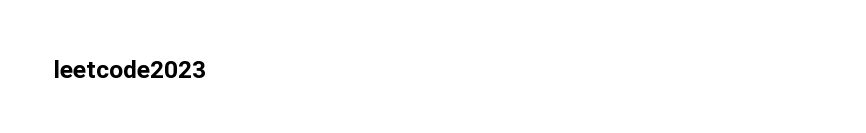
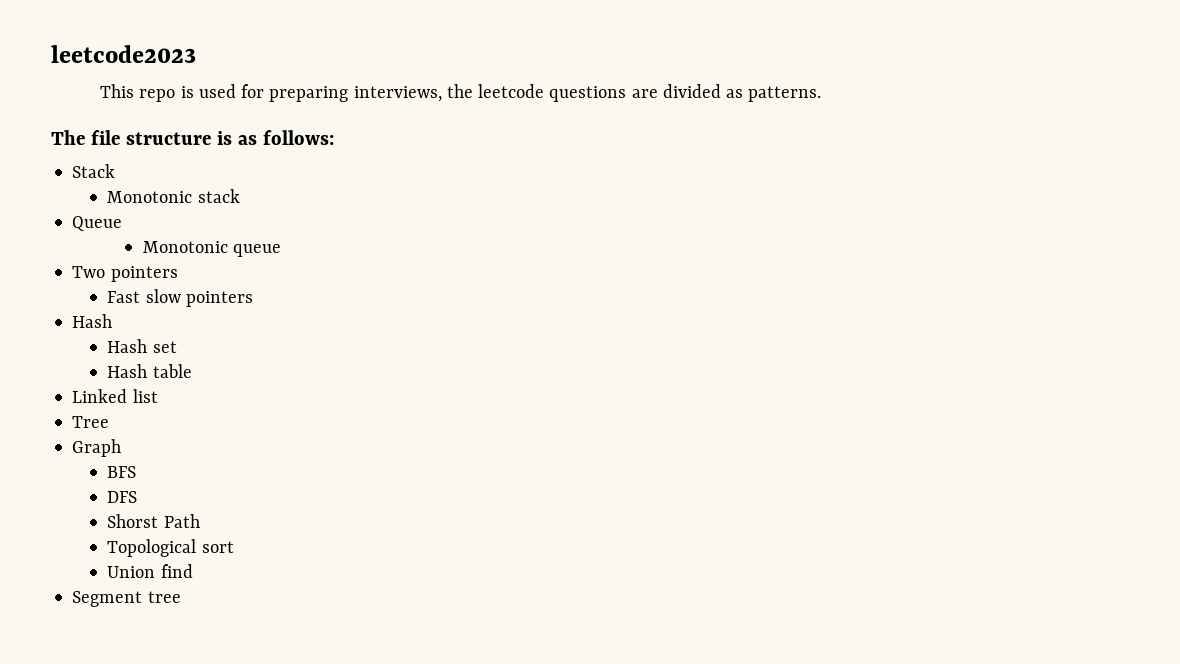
+ This repo is used for preparing interviews, the leetcode questions are divided as patterns.
+ The file structure is as follows:
+ Stack
+ Monotonic stack
+ Queue
+ Monotonic queue
+ Two pointers
+ Fast slow pointers
+ Hash
+ Hash set
+ Hash table
+ Linked list
+ Tree
+ Graph
+ BFS
+ DFS
+ Shorst Path
+ Topological sort
+ Union find
+ Segment tree

